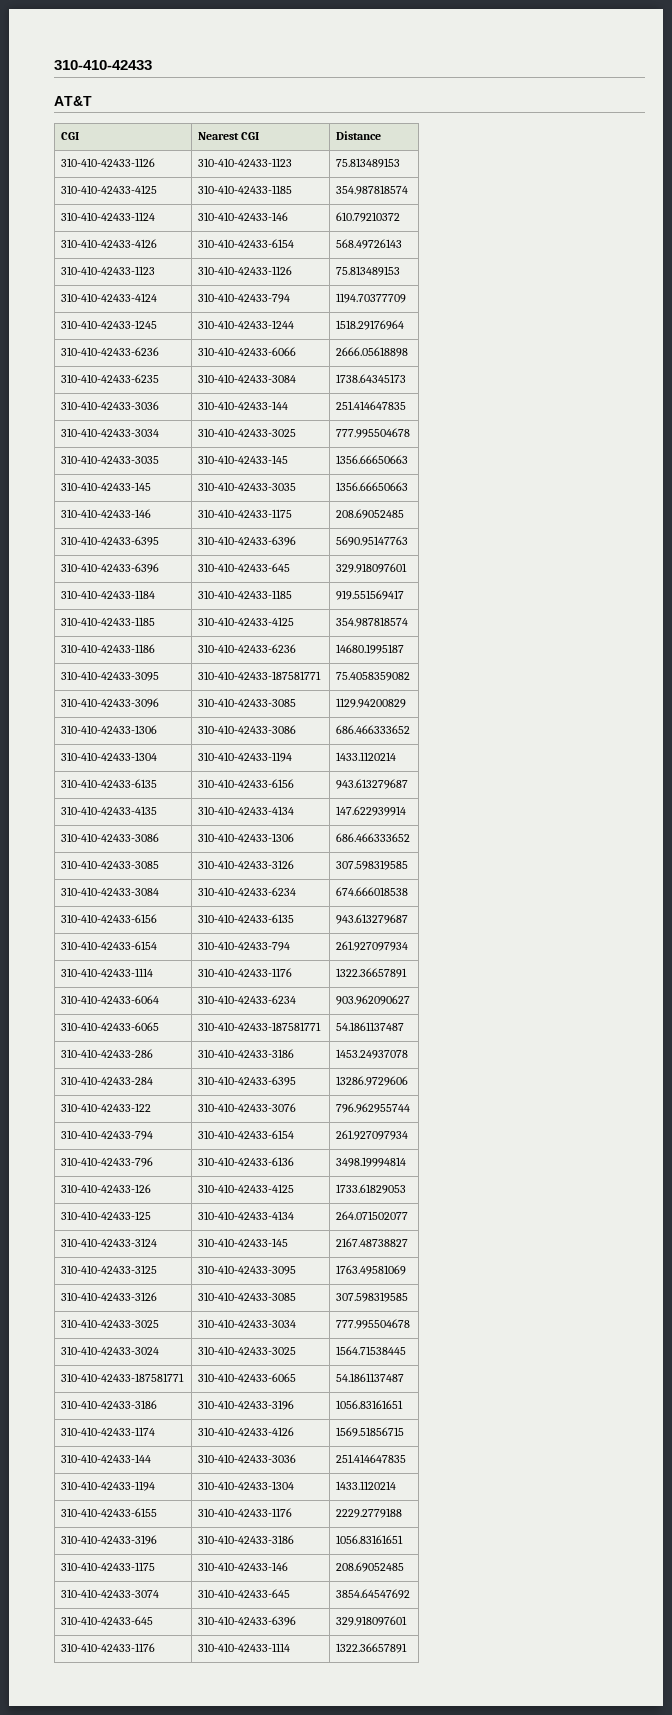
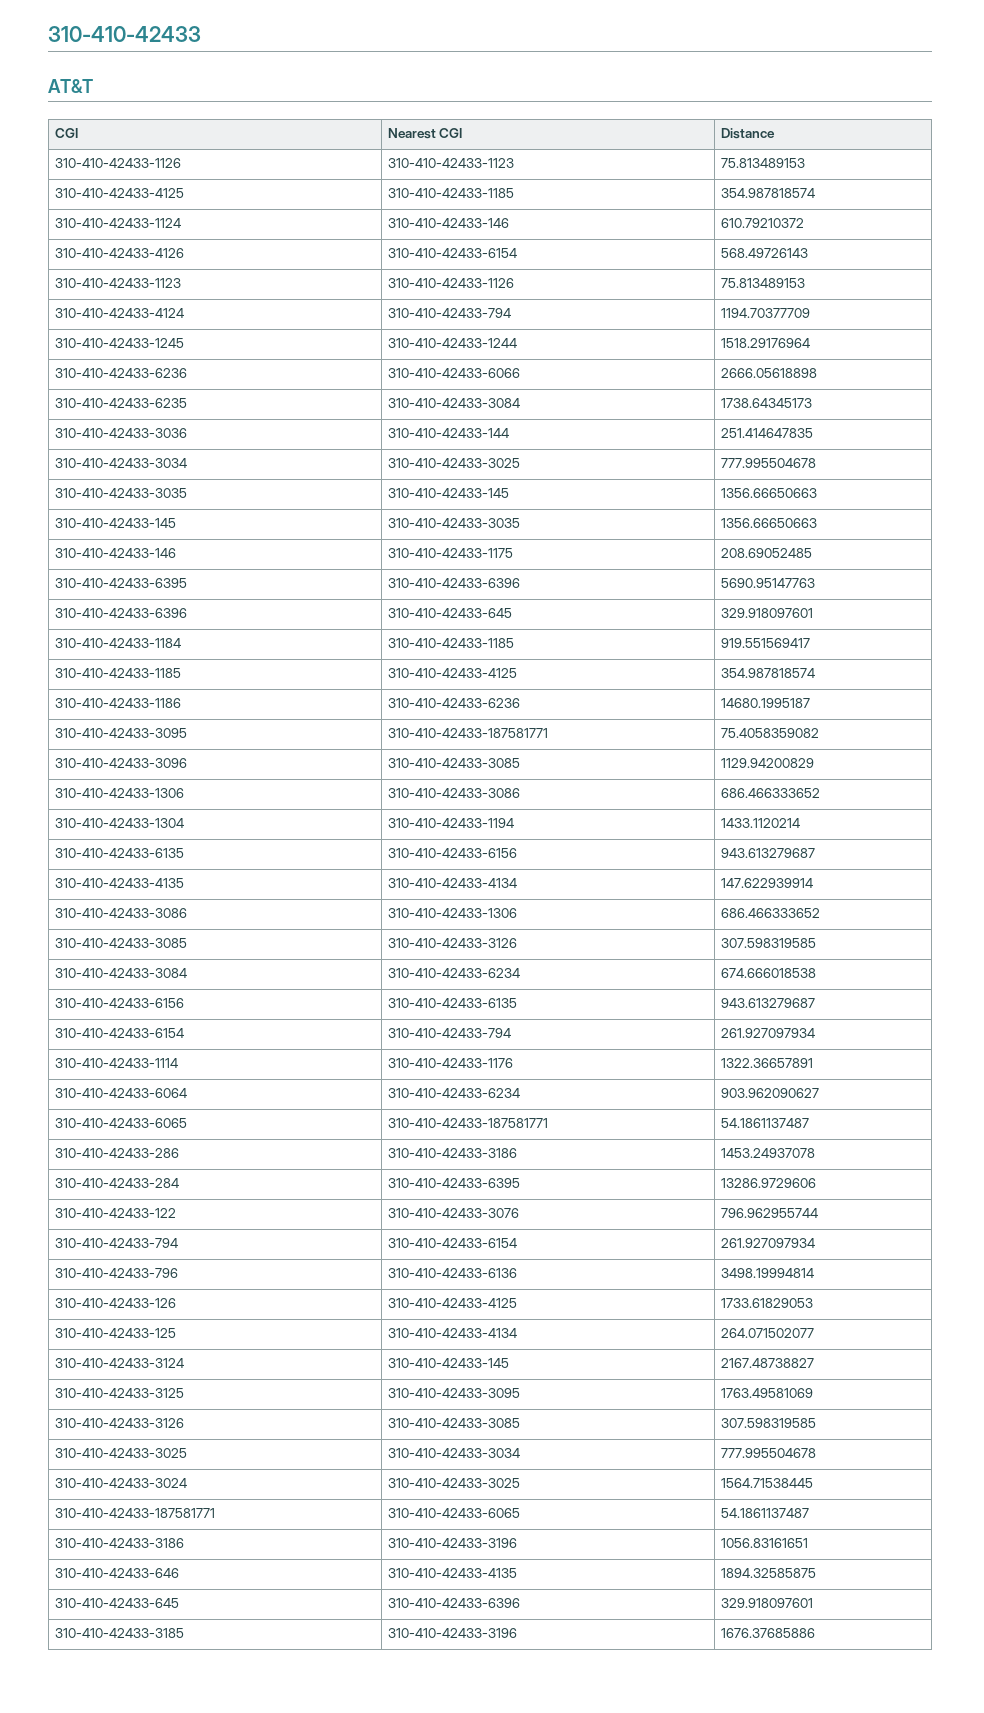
- 310-410-42433-1174 | 310-410-42433-4126 | 1569.51856715
- 310-410-42433-144 | 310-410-42433-3036 | 251.414647835
- 310-410-42433-1194 | 310-410-42433-1304 | 1433.1120214
- 310-410-42433-6155 | 310-410-42433-1176 | 2229.2779188
- 310-410-42433-3196 | 310-410-42433-3186 | 1056.83161651
- 310-410-42433-1175 | 310-410-42433-146 | 208.69052485
- 310-410-42433-3074 | 310-410-42433-645 | 3854.64547692
+ 310-410-42433-646 | 310-410-42433-4135 | 1894.32585875
- 310-410-42433-1176 | 310-410-42433-1114 | 1322.36657891
+ 310-410-42433-3185 | 310-410-42433-3196 | 1676.37685886

